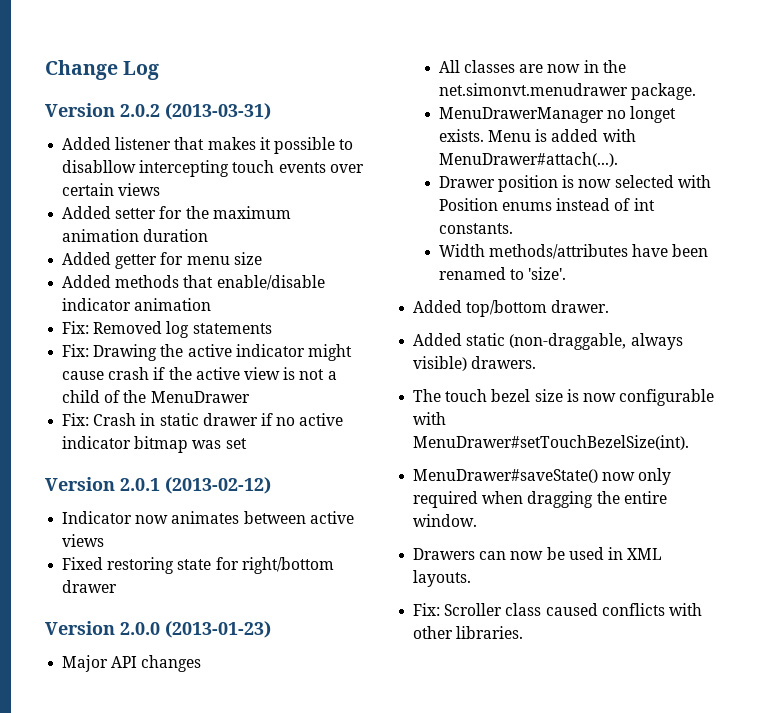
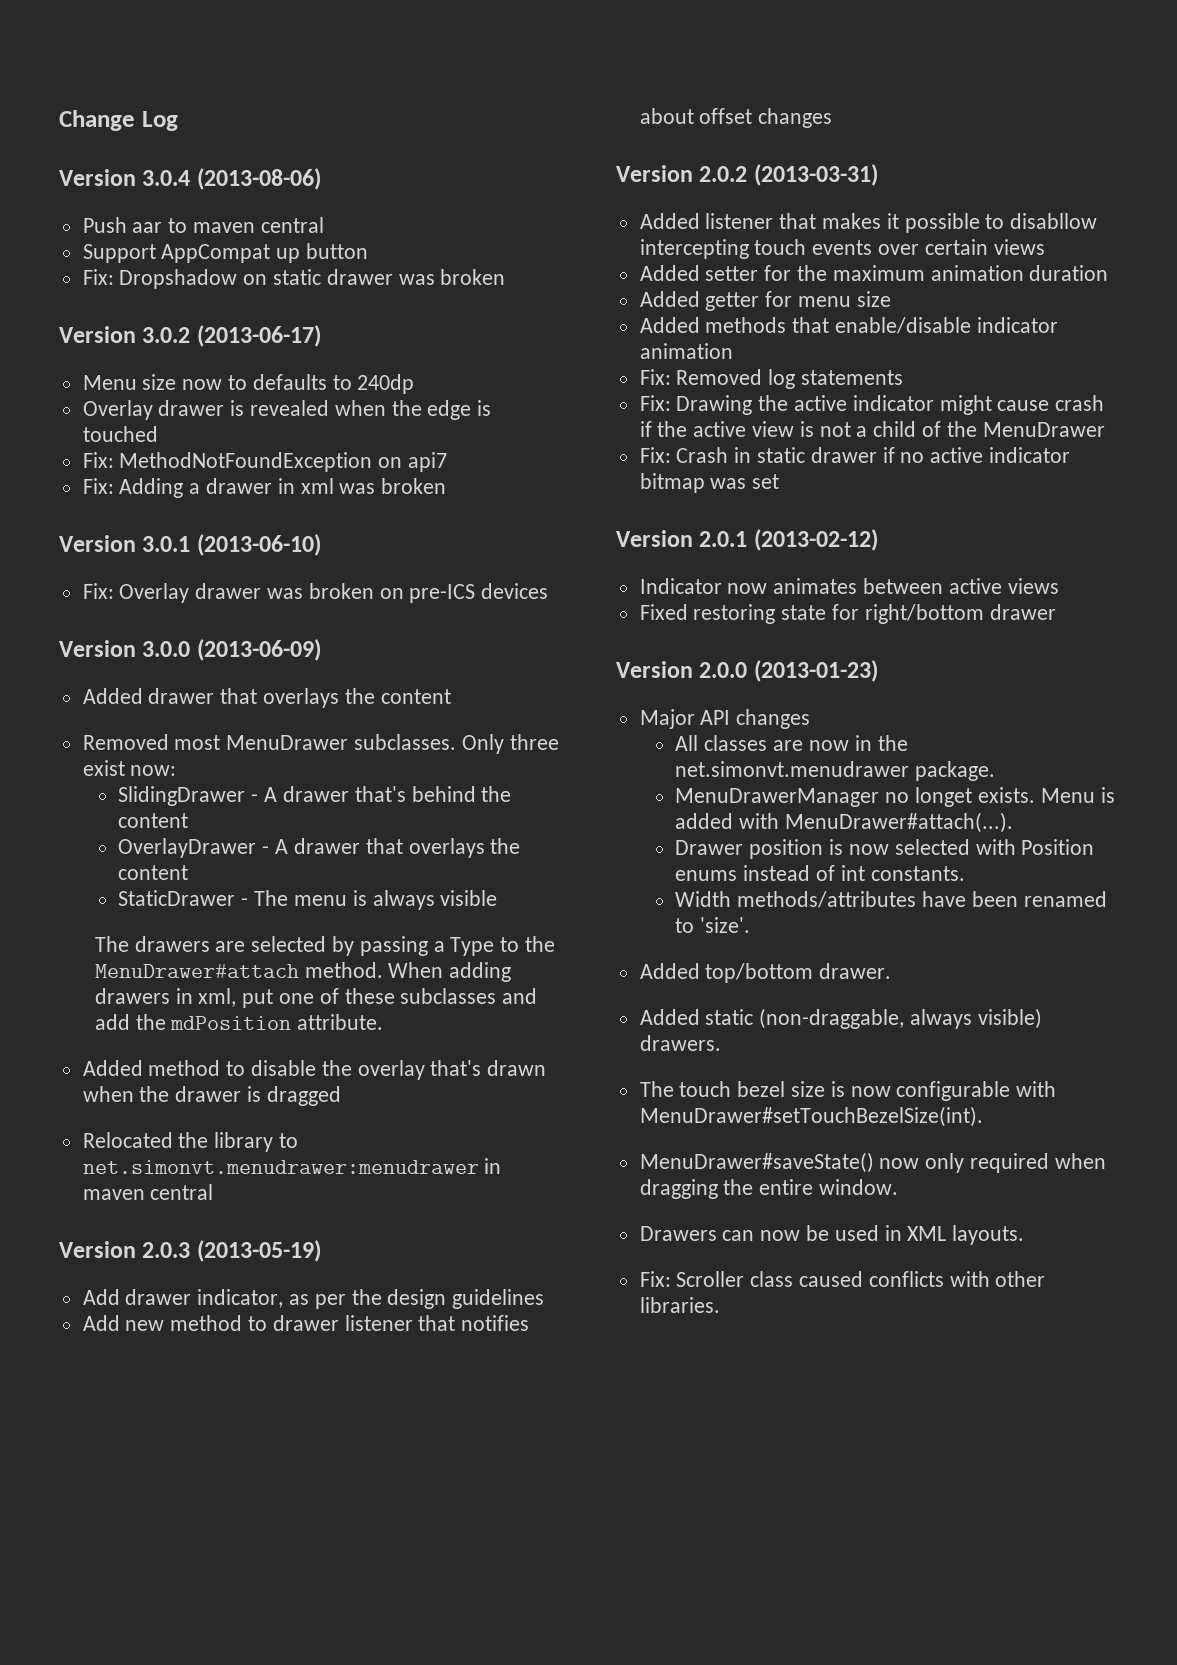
+ Version 3.0.4 (2013-08-06)
+ Push aar to maven central
+ Support AppCompat up button
+ Fix: Dropshadow on static drawer was broken
+ Version 3.0.2 (2013-06-17)
+ Menu size now to defaults to 240dp
+ Overlay drawer is revealed when the edge is touched
+ Fix: MethodNotFoundException on api7
+ Fix: Adding a drawer in xml was broken
+ Version 3.0.1 (2013-06-10)
+ Fix: Overlay drawer was broken on pre-ICS devices
+ Version 3.0.0 (2013-06-09)
+ Added drawer that overlays the content
+ Removed most MenuDrawer subclasses. Only three exist now:
+ SlidingDrawer - A drawer that's behind the content
+ OverlayDrawer - A drawer that overlays the content
+ StaticDrawer - The menu is always visible
+ The drawers are selected by passing a Type to the MenuDrawer#attach method. When adding drawers in xml, put one of these subclasses and add the mdPosition attribute.
+ Added method to disable the overlay that's drawn when the drawer is dragged
+ Relocated the library to net.simonvt.menudrawer:menudrawer in maven central
+ Version 2.0.3 (2013-05-19)
+ Add drawer indicator, as per the design guidelines
+ Add new method to drawer listener that notifies about offset changes

